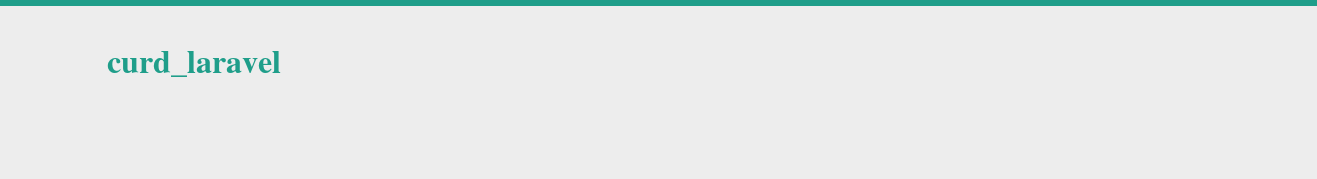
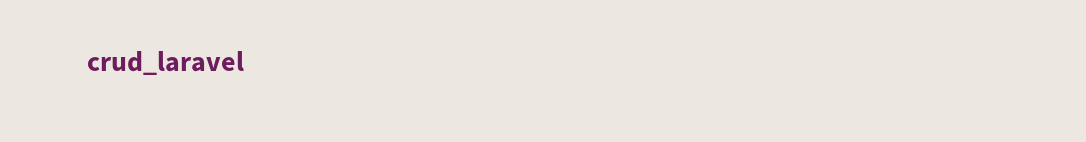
- curd_laravel
+ crud_laravel

